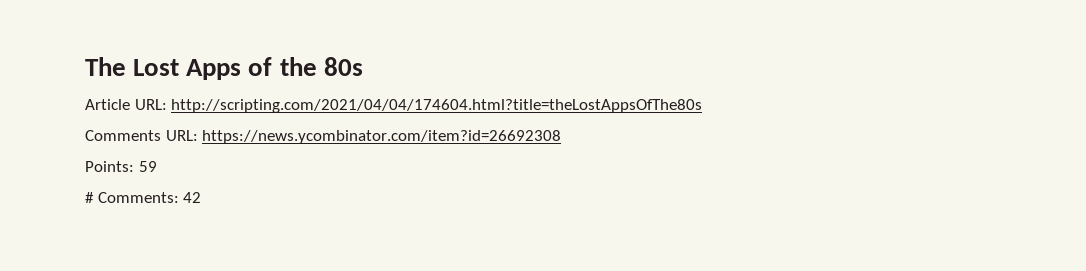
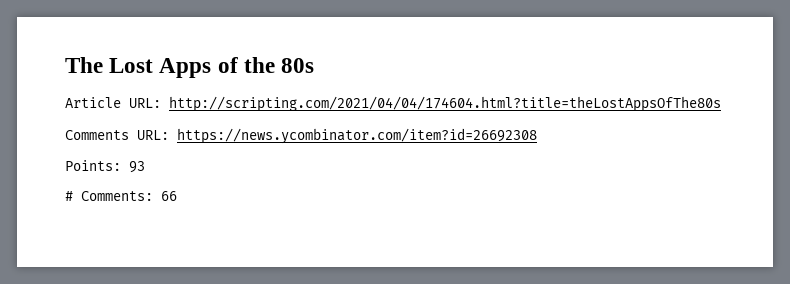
- Points: 59
+ Points: 93
- # Comments: 42
+ # Comments: 66

